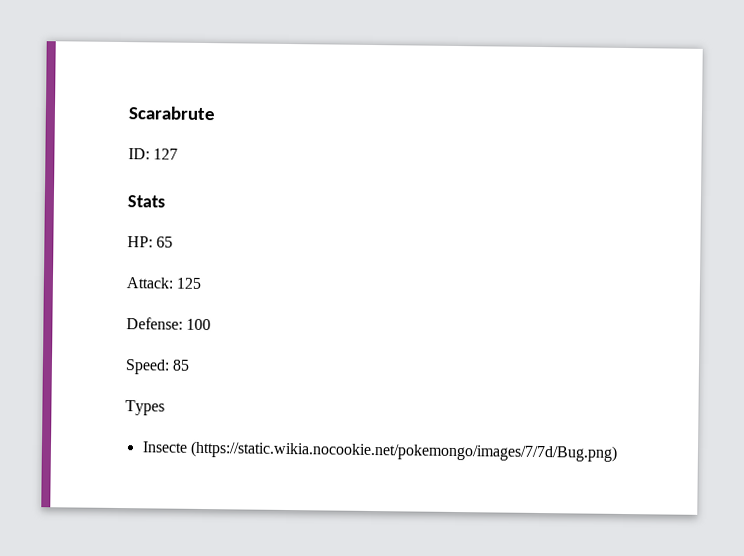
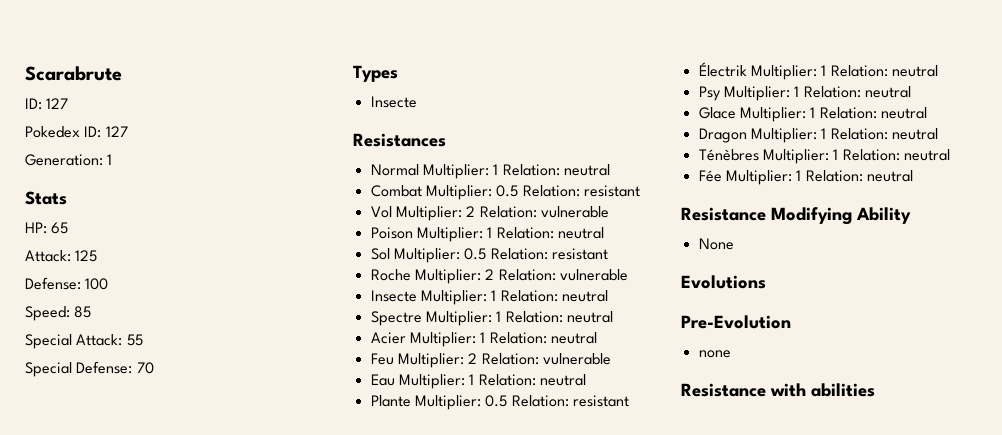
+ Pokedex ID: 127
+ Generation: 1
+ Special Attack: 55
+ Special Defense: 70
  Types
- Insecte (https://static.wikia.nocookie.net/pokemongo/images/7/7d/Bug.png)
+ Insecte
+ Resistances
+ Normal Multiplier: 1 Relation: neutral
+ Combat Multiplier: 0.5 Relation: resistant
+ Vol Multiplier: 2 Relation: vulnerable
+ Poison Multiplier: 1 Relation: neutral
+ Sol Multiplier: 0.5 Relation: resistant
+ Roche Multiplier: 2 Relation: vulnerable
+ Insecte Multiplier: 1 Relation: neutral
+ Spectre Multiplier: 1 Relation: neutral
+ Acier Multiplier: 1 Relation: neutral
+ Feu Multiplier: 2 Relation: vulnerable
+ Eau Multiplier: 1 Relation: neutral
+ Plante Multiplier: 0.5 Relation: resistant
+ Électrik Multiplier: 1 Relation: neutral
+ Psy Multiplier: 1 Relation: neutral
+ Glace Multiplier: 1 Relation: neutral
+ Dragon Multiplier: 1 Relation: neutral
+ Ténèbres Multiplier: 1 Relation: neutral
+ Fée Multiplier: 1 Relation: neutral
+ Resistance Modifying Ability
+ None
+ Evolutions
+ Pre-Evolution
+ none
+ Resistance with abilities

